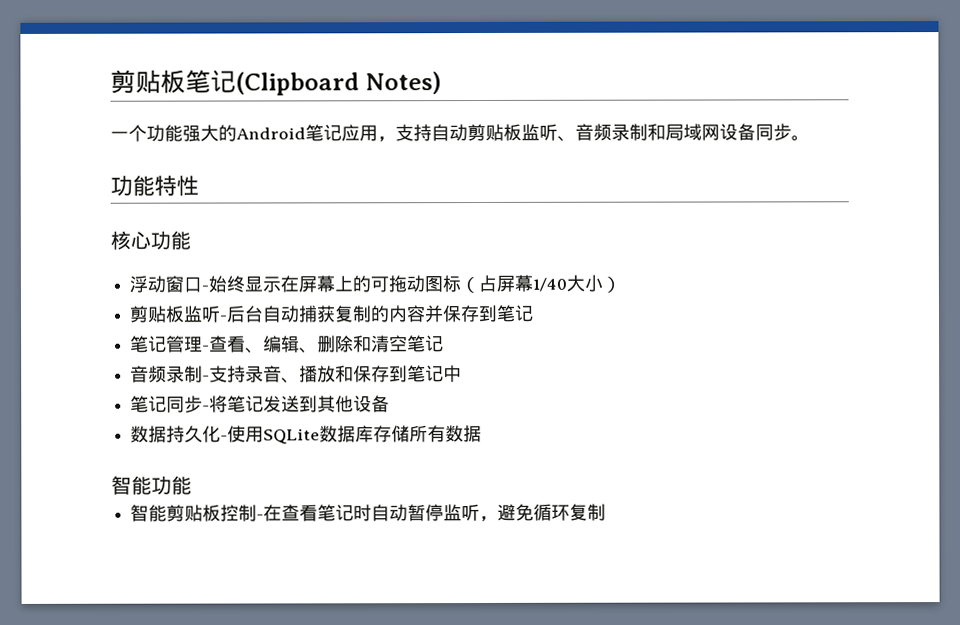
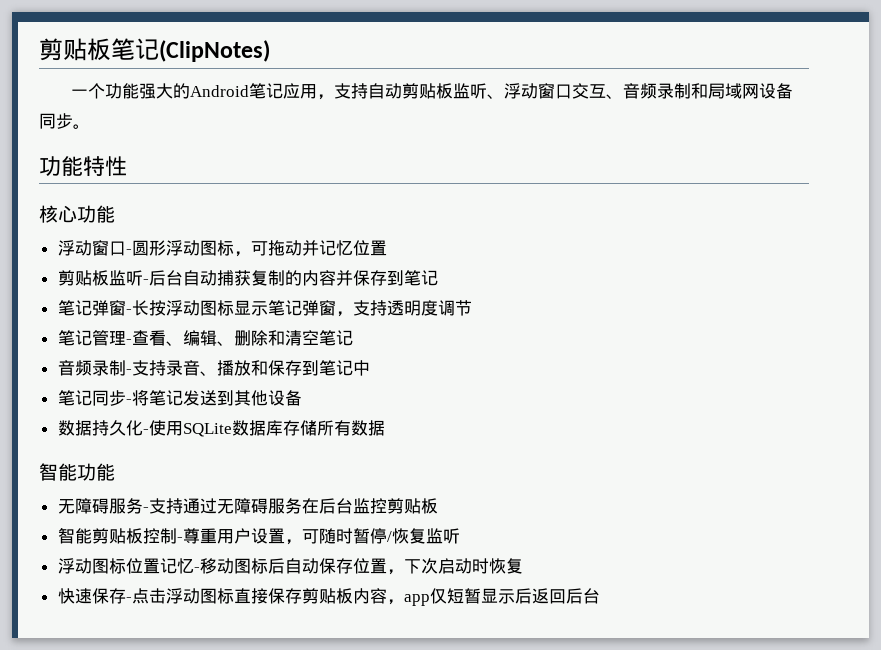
- 剪贴板笔记(Clipboard Notes)
+ 剪贴板笔记(ClipNotes)
- 一个功能强大的Android笔记应用，支持自动剪贴板监听、音频录制和局域网设备同步。
+ 一个功能强大的Android笔记应用，支持自动剪贴板监听、浮动窗口交互、音频录制和局域网设备同步。
- 浮动窗口-始终显示在屏幕上的可拖动图标（占屏幕1/40大小）
+ 浮动窗口-圆形浮动图标，可拖动并记忆位置
+ 笔记弹窗-长按浮动图标显示笔记弹窗，支持透明度调节
+ 无障碍服务-支持通过无障碍服务在后台监控剪贴板
- 智能剪贴板控制-在查看笔记时自动暂停监听，避免循环复制
+ 智能剪贴板控制-尊重用户设置，可随时暂停/恢复监听
+ 浮动图标位置记忆-移动图标后自动保存位置，下次启动时恢复
+ 快速保存-点击浮动图标直接保存剪贴板内容，app仅短暂显示后返回后台

